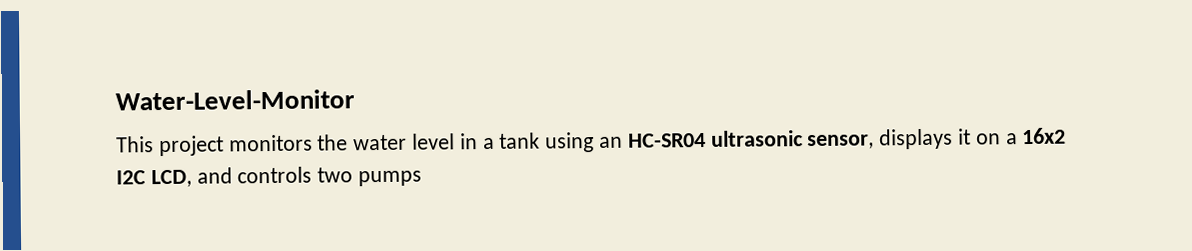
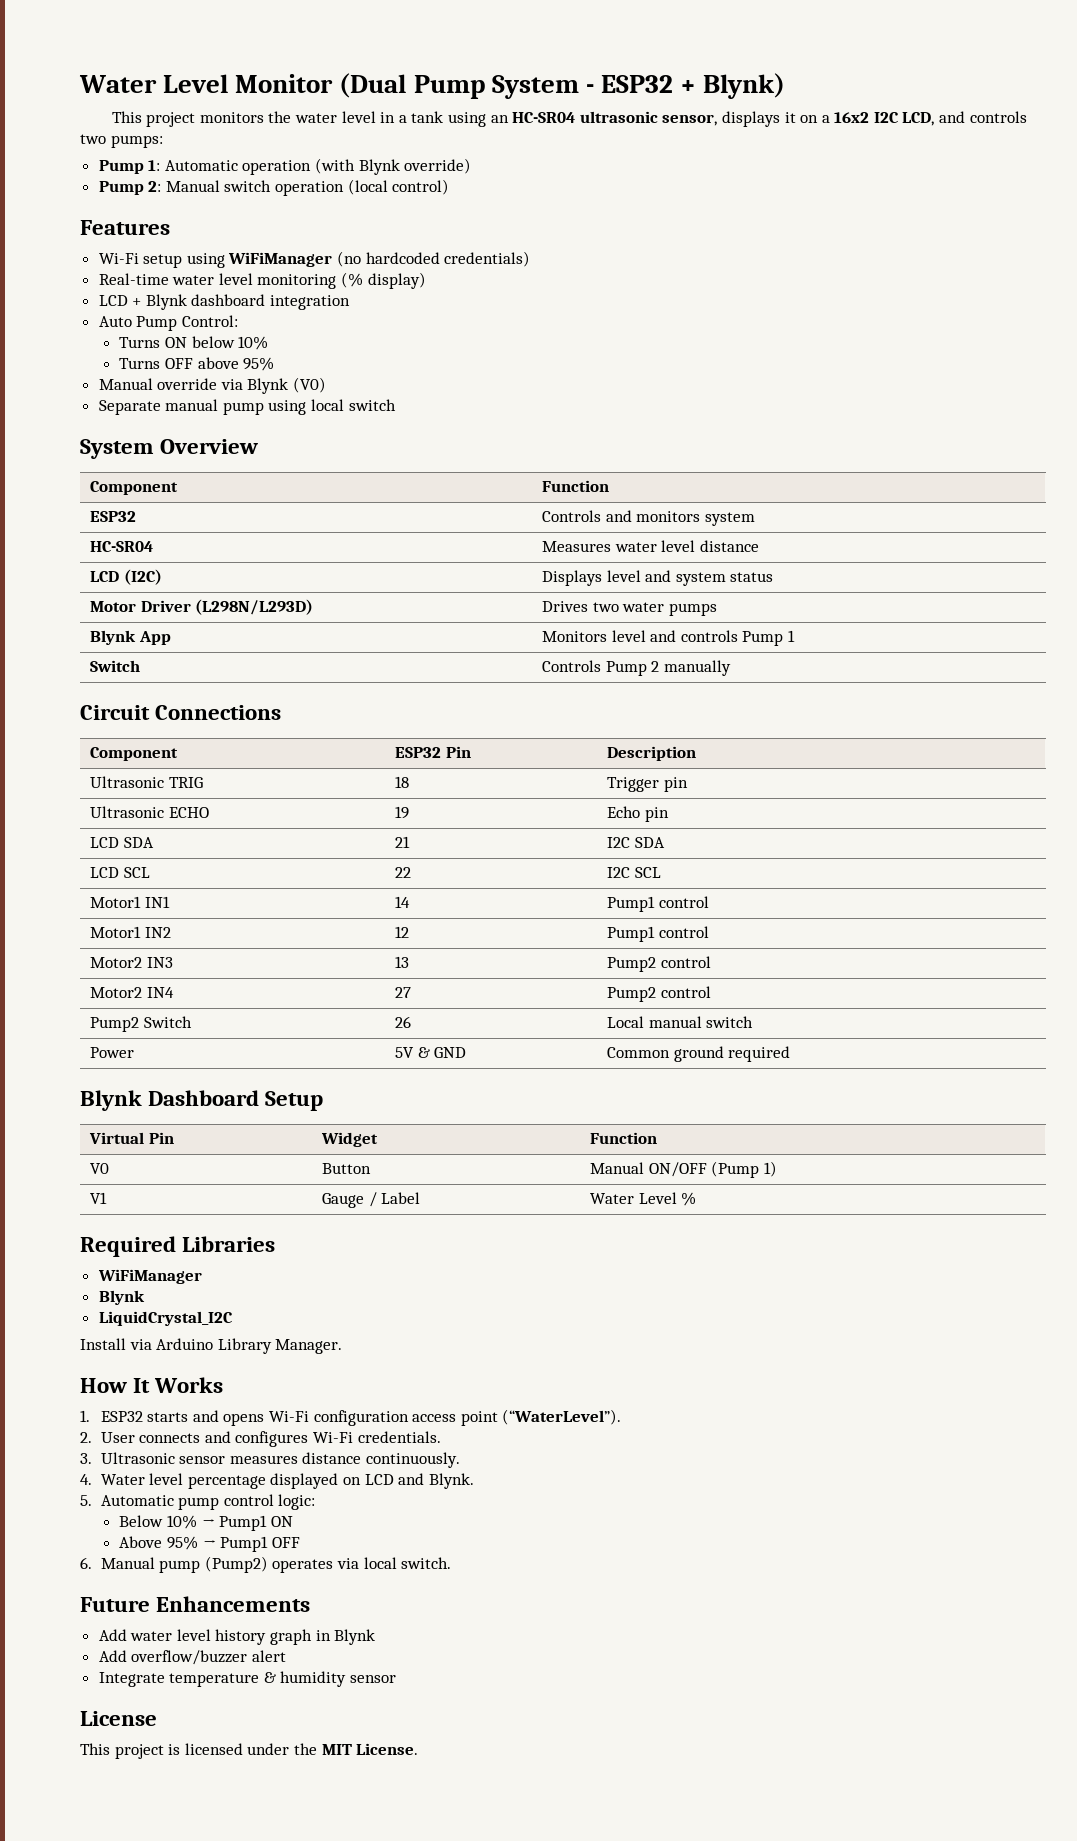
- Water-Level-Monitor
+ Water Level Monitor (Dual Pump System - ESP32 + Blynk)
- This project monitors the water level in a tank using an HC-SR04 ultrasonic sensor, displays it on a 16x2 I2C LCD, and controls two pumps
+ This project monitors the water level in a tank using an HC-SR04 ultrasonic sensor, displays it on a 16x2 I2C LCD, and controls two pumps:
+ Pump 1: Automatic operation (with Blynk override)
+ Pump 2: Manual switch operation (local control)
+ Features
+ Wi-Fi setup using WiFiManager (no hardcoded credentials)
+ Real-time water level monitoring (% display)
+ LCD + Blynk dashboard integration
+ Auto Pump Control:
+ Turns ON below 10%
+ Turns OFF above 95%
+ Manual override via Blynk (V0)
+ Separate manual pump using local switch
+ System Overview
+ Component | Function
+ ESP32 | Controls and monitors system
+ HC-SR04 | Measures water level distance
+ LCD (I2C) | Displays level and system status
+ Motor Driver (L298N/L293D) | Drives two water pumps
+ Blynk App | Monitors level and controls Pump 1
+ Switch | Controls Pump 2 manually
+ Circuit Connections
+ Component | ESP32 Pin | Description
+ Ultrasonic TRIG | 18 | Trigger pin
+ Ultrasonic ECHO | 19 | Echo pin
+ LCD SDA | 21 | I2C SDA
+ LCD SCL | 22 | I2C SCL
+ Motor1 IN1 | 14 | Pump1 control
+ Motor1 IN2 | 12 | Pump1 control
+ Motor2 IN3 | 13 | Pump2 control
+ Motor2 IN4 | 27 | Pump2 control
+ Pump2 Switch | 26 | Local manual switch
+ Power | 5V & GND | Common ground required
+ Blynk Dashboard Setup
+ Virtual Pin | Widget | Function
+ V0 | Button | Manual ON/OFF (Pump 1)
+ V1 | Gauge / Label | Water Level %
+ Required Libraries
+ WiFiManager
+ Blynk
+ LiquidCrystal_I2C
+ Install via Arduino Library Manager.
+ How It Works
+ 1. ESP32 starts and opens Wi-Fi configuration access point (“WaterLevel”).
+ 2. User connects and configures Wi-Fi credentials.
+ 3. Ultrasonic sensor measures distance continuously.
+ 4. Water level percentage displayed on LCD and Blynk.
+ 5. Automatic pump control logic:
+ Below 10% → Pump1 ON
+ Above 95% → Pump1 OFF
+ 6. Manual pump (Pump2) operates via local switch.
+ Future Enhancements
+ Add water level history graph in Blynk
+ Add overflow/buzzer alert
+ Integrate temperature & humidity sensor
+ License
+ This project is licensed under the MIT License.

